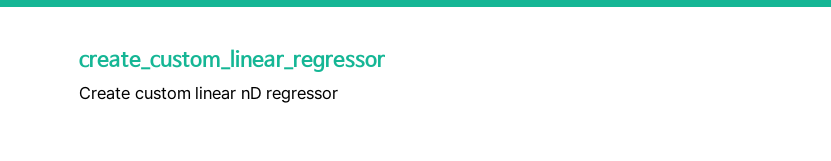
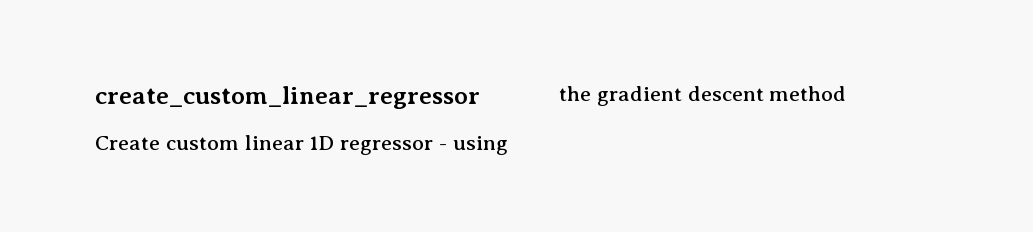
- Create custom linear nD regressor
+ Create custom linear 1D regressor - using the gradient descent method

